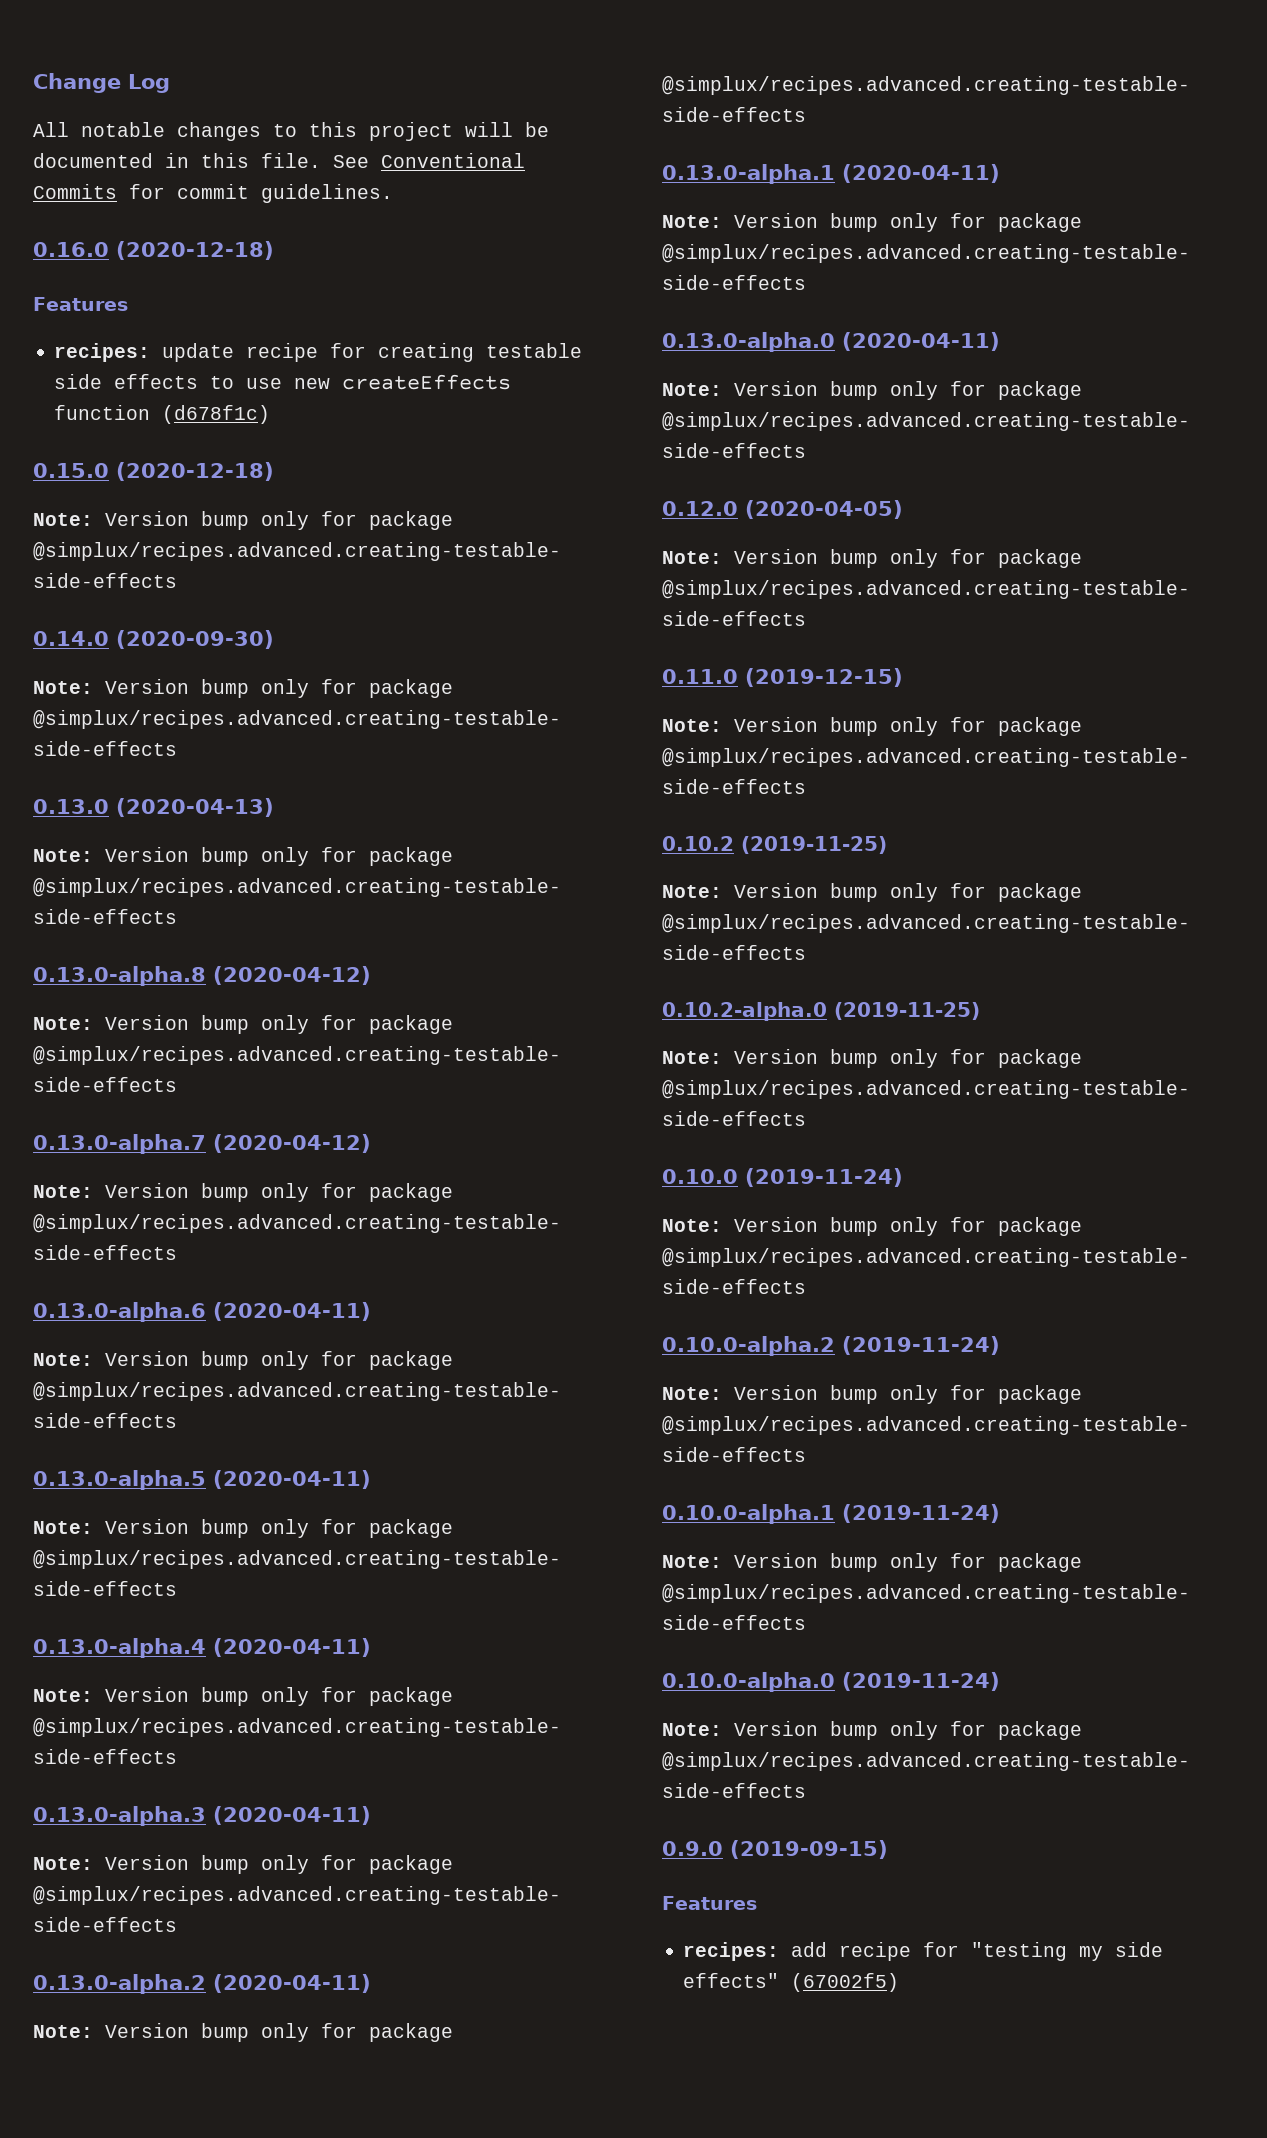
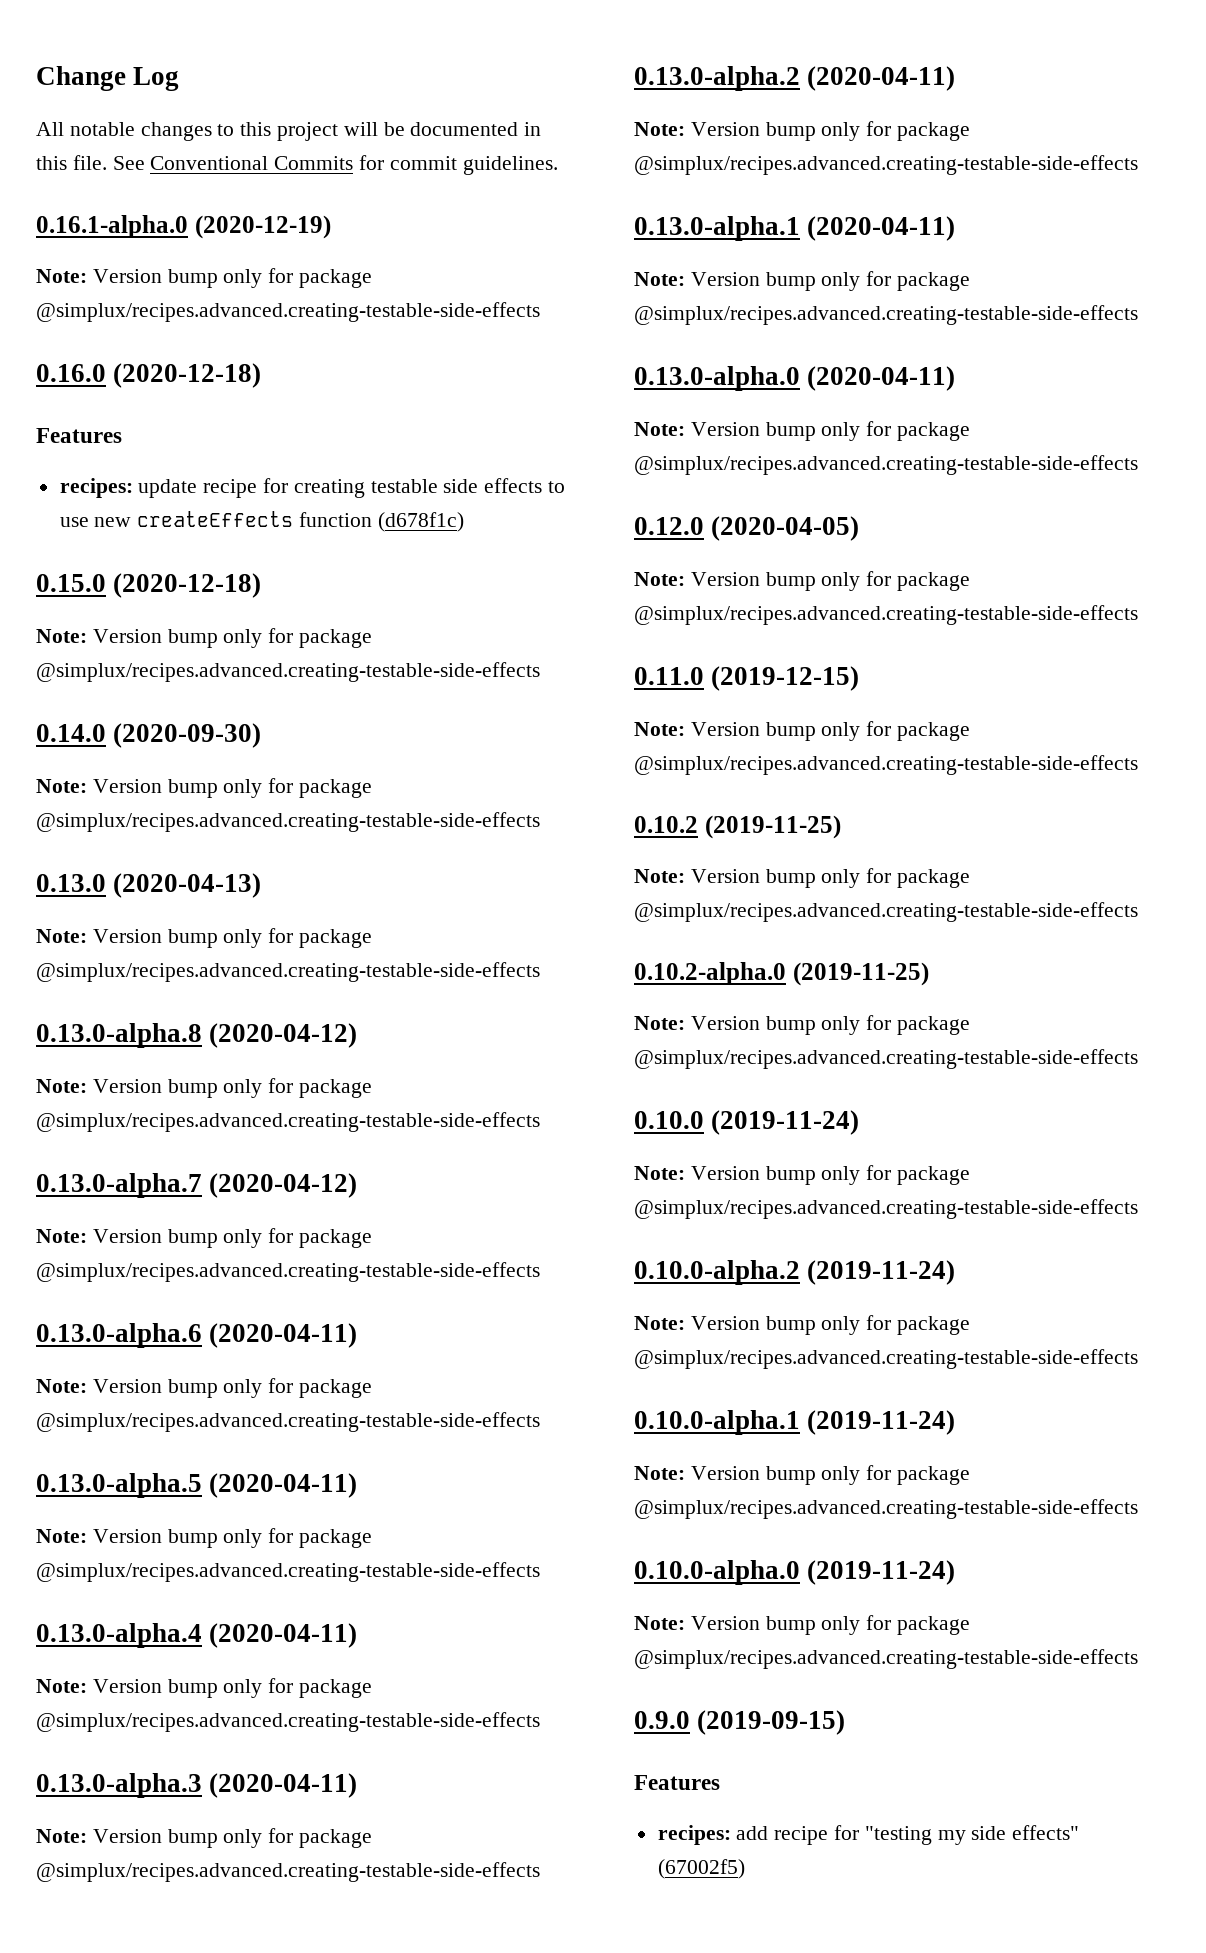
+ 0.16.1-alpha.0 (2020-12-19)
+ Note: Version bump only for package @simplux/recipes.advanced.creating-testable-side-effects

